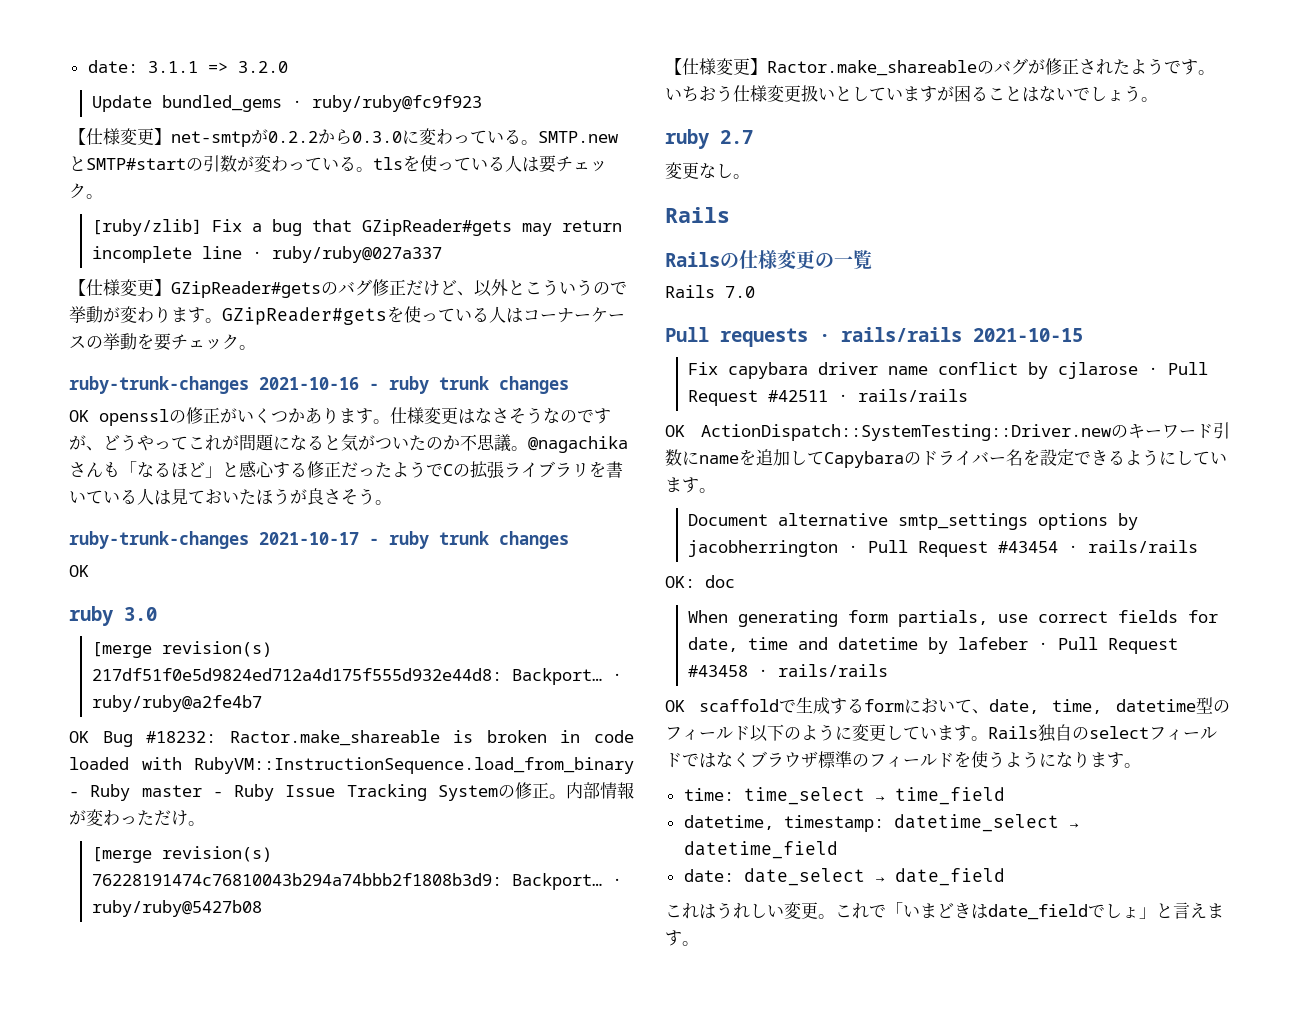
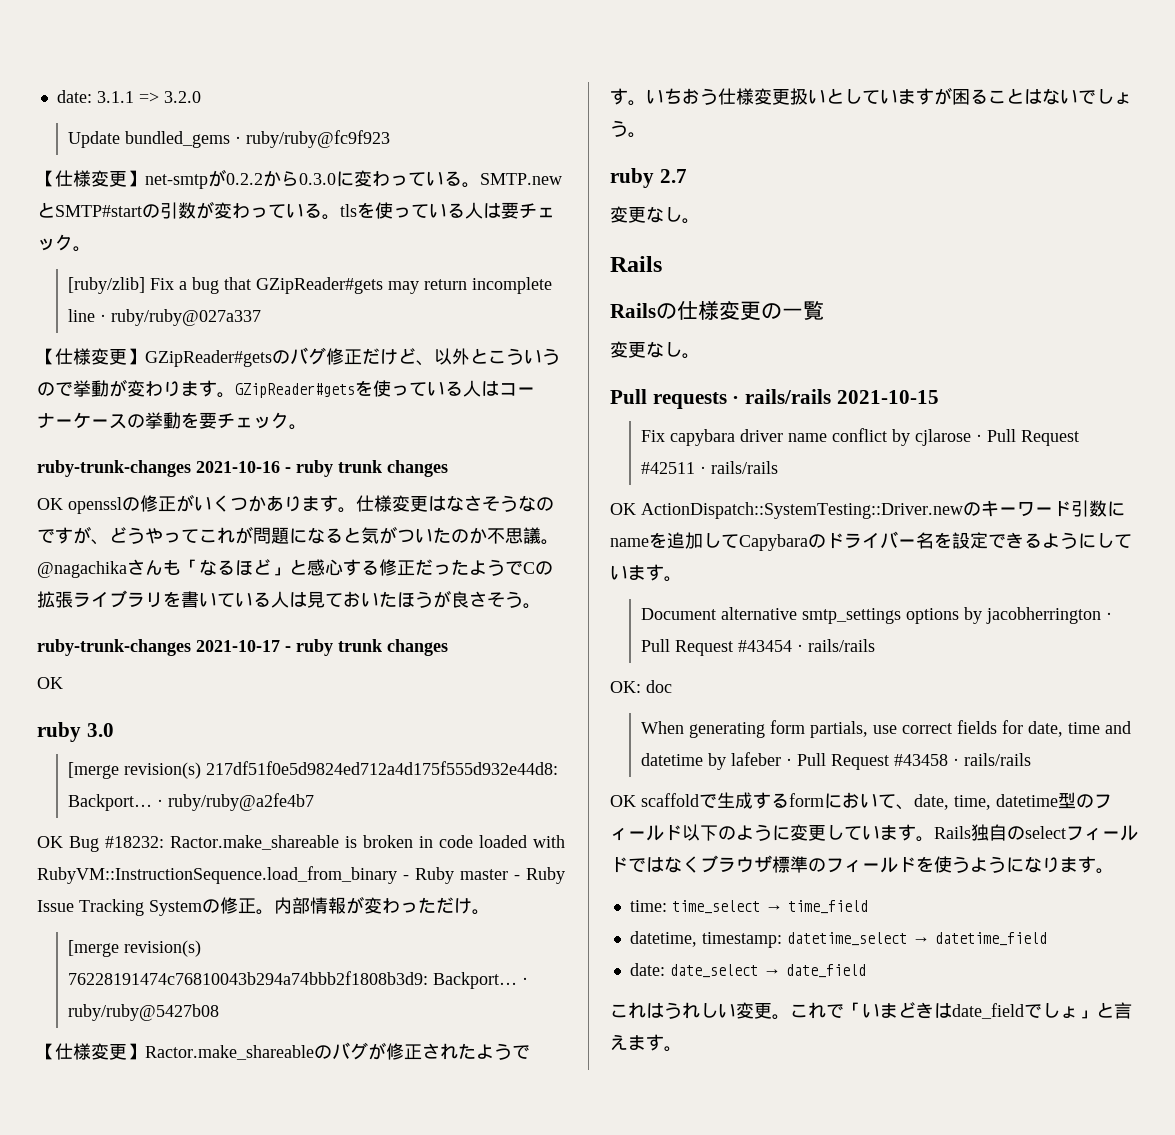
  Railsの仕様変更の一覧
- Rails 7.0
+ 変更なし。

